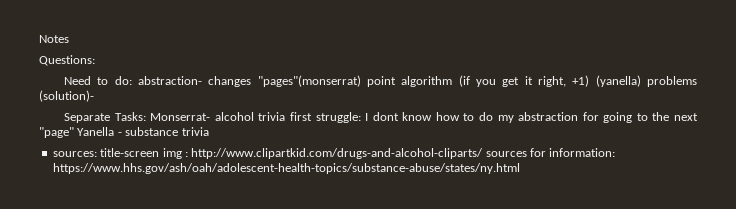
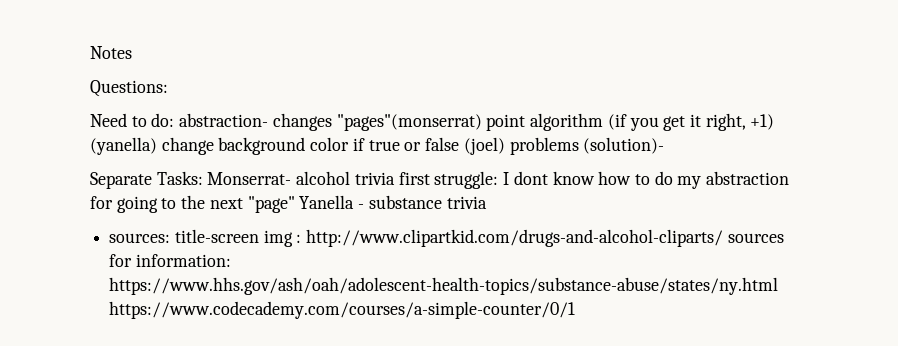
- Need to do: abstraction- changes "pages"(monserrat) point algorithm (if you get it right, +1) (yanella) problems (solution)-
+ Need to do: abstraction- changes "pages"(monserrat) point algorithm (if you get it right, +1) (yanella) change background color if true or false (joel) problems (solution)-
- sources: title-screen img : http://www.clipartkid.com/drugs-and-alcohol-cliparts/ sources for information: https://www.hhs.gov/ash/oah/adolescent-health-topics/substance-abuse/states/ny.html
+ sources: title-screen img : http://www.clipartkid.com/drugs-and-alcohol-cliparts/ sources for information: https://www.hhs.gov/ash/oah/adolescent-health-topics/substance-abuse/states/ny.html https://www.codecademy.com/courses/a-simple-counter/0/1

